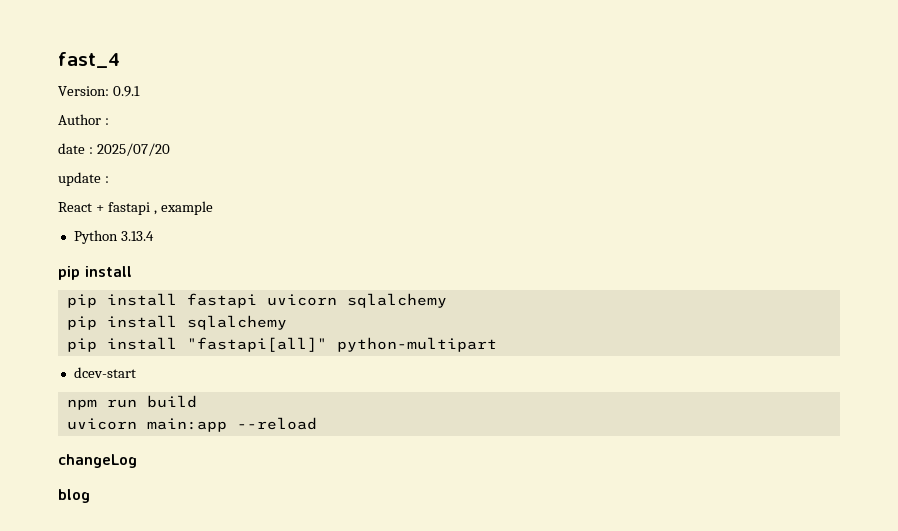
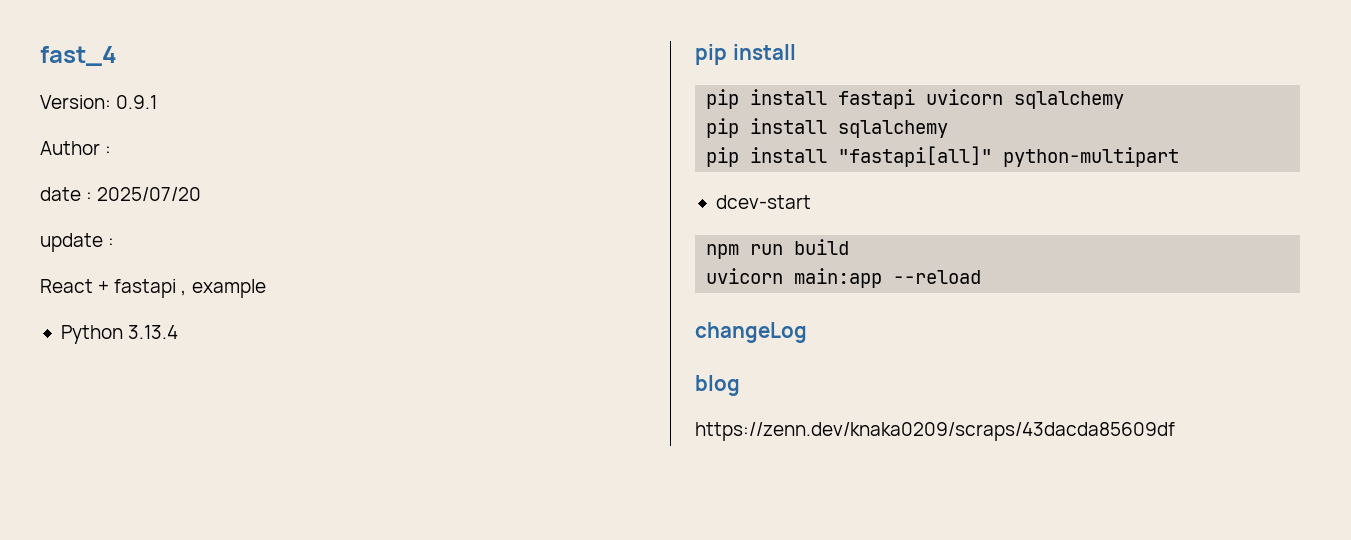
+ https://zenn.dev/knaka0209/scraps/43dacda85609df

